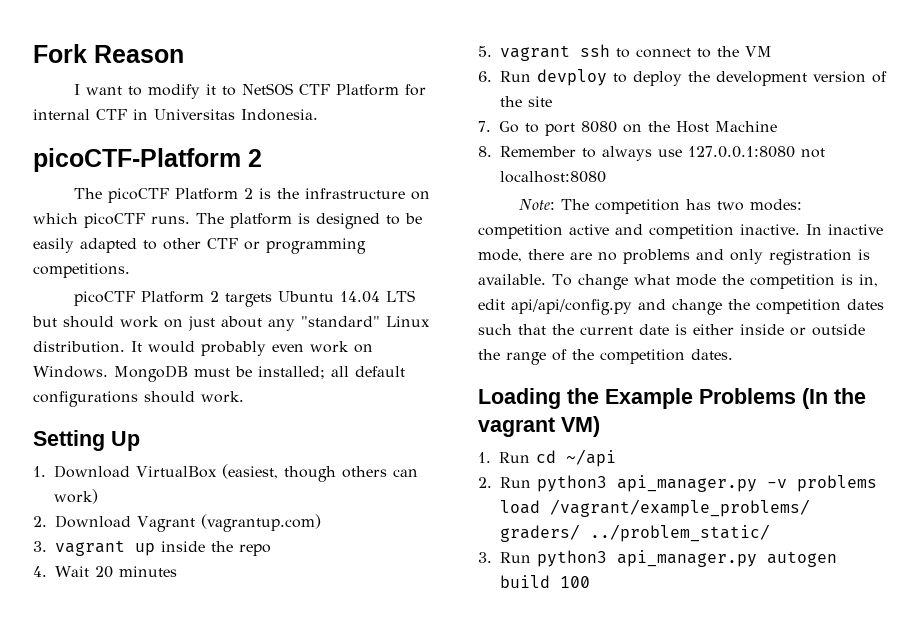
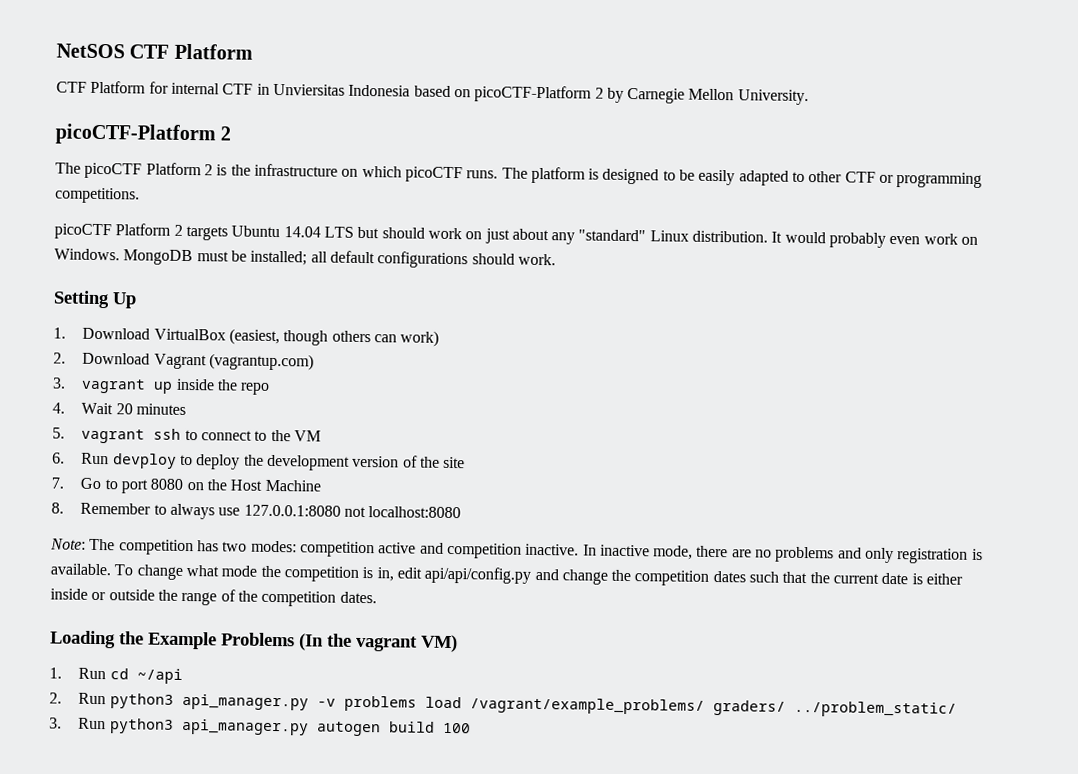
- Fork Reason
- I want to modify it to NetSOS CTF Platform for internal CTF in Universitas Indonesia.
+ NetSOS CTF Platform
+ CTF Platform for internal CTF in Unviersitas Indonesia based on picoCTF-Platform 2 by Carnegie Mellon University.

